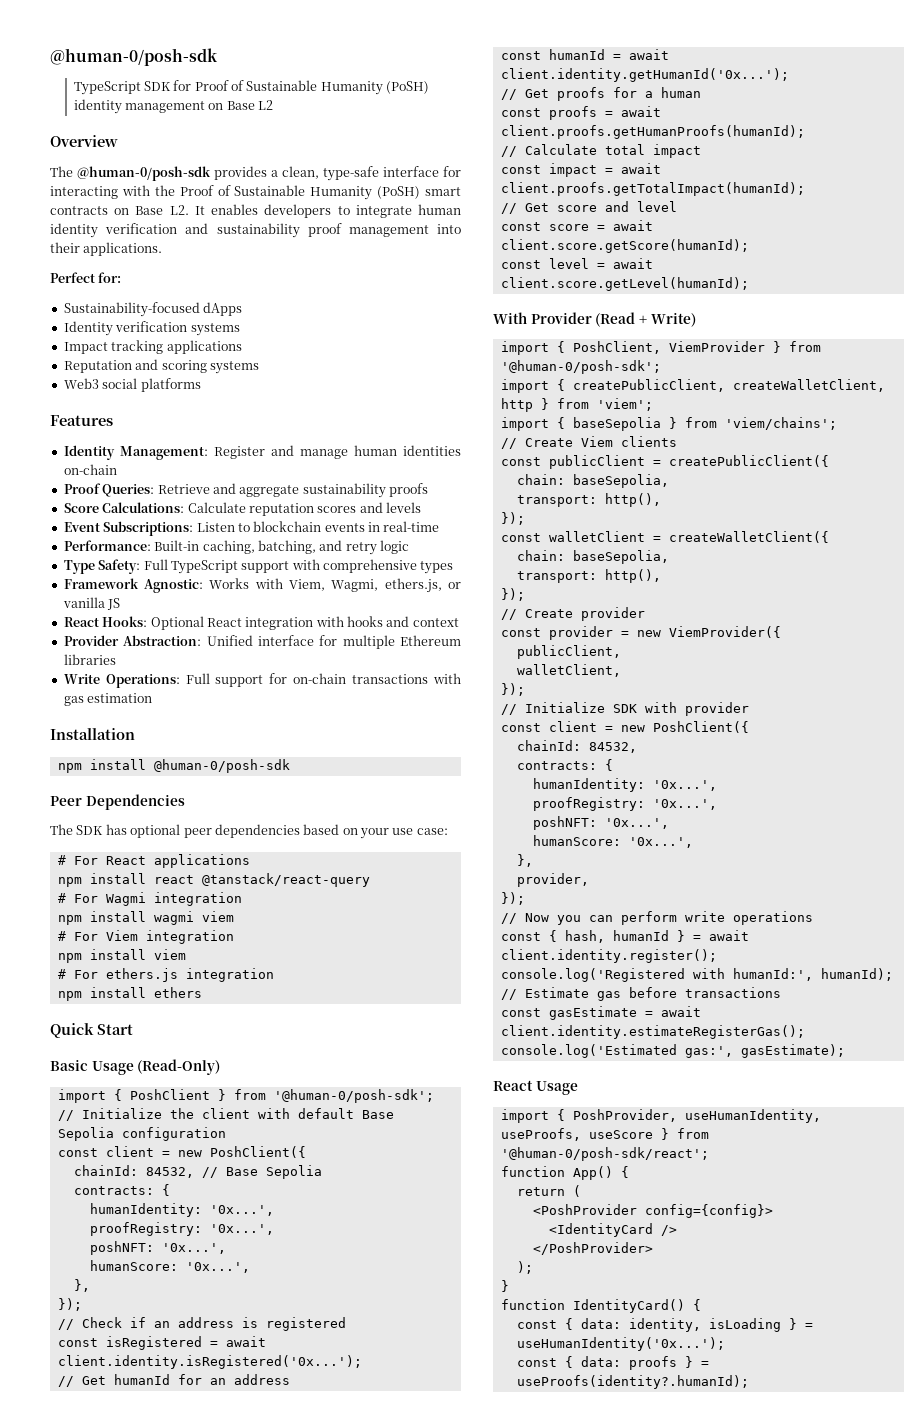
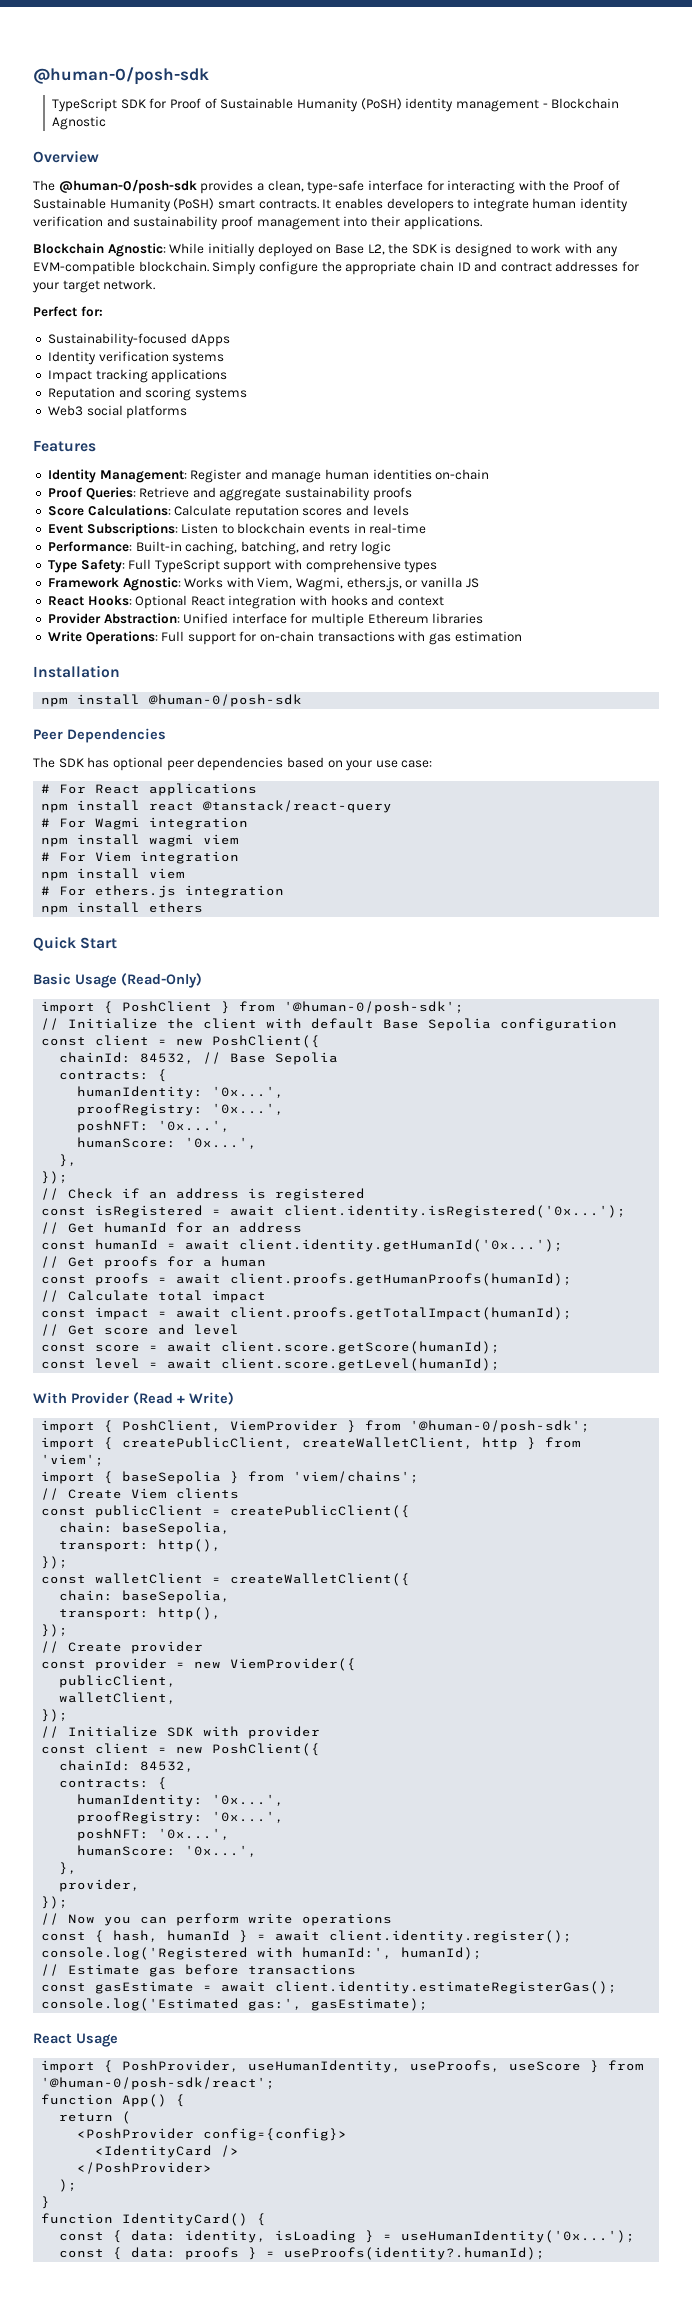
- TypeScript SDK for Proof of Sustainable Humanity (PoSH) identity management on Base L2
+ TypeScript SDK for Proof of Sustainable Humanity (PoSH) identity management - Blockchain Agnostic
- The @human-0/posh-sdk provides a clean, type-safe interface for interacting with the Proof of Sustainable Humanity (PoSH) smart contracts on Base L2. It enables developers to integrate human identity verification and sustainability proof management into their applications.
+ The @human-0/posh-sdk provides a clean, type-safe interface for interacting with the Proof of Sustainable Humanity (PoSH) smart contracts. It enables developers to integrate human identity verification and sustainability proof management into their applications.
+ Blockchain Agnostic: While initially deployed on Base L2, the SDK is designed to work with any EVM-compatible blockchain. Simply configure the appropriate chain ID and contract addresses for your target network.

